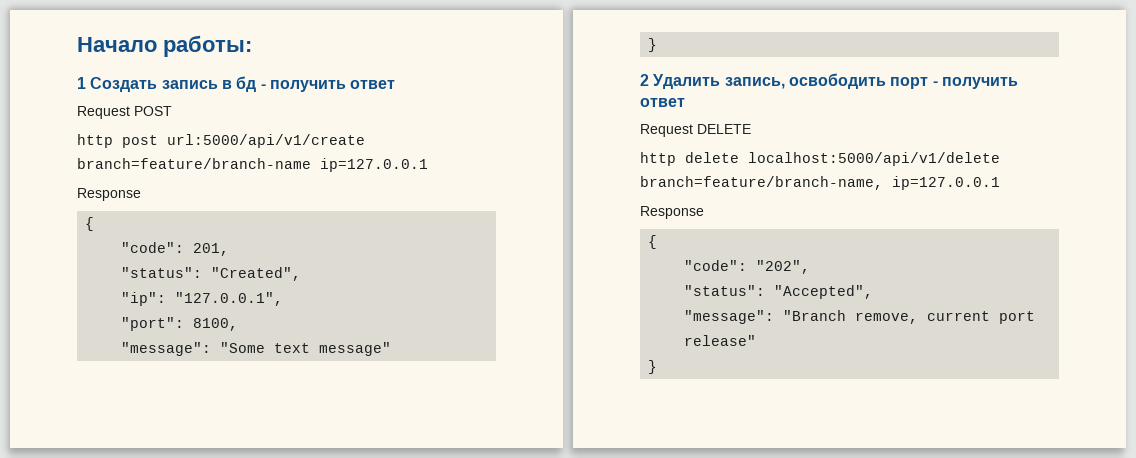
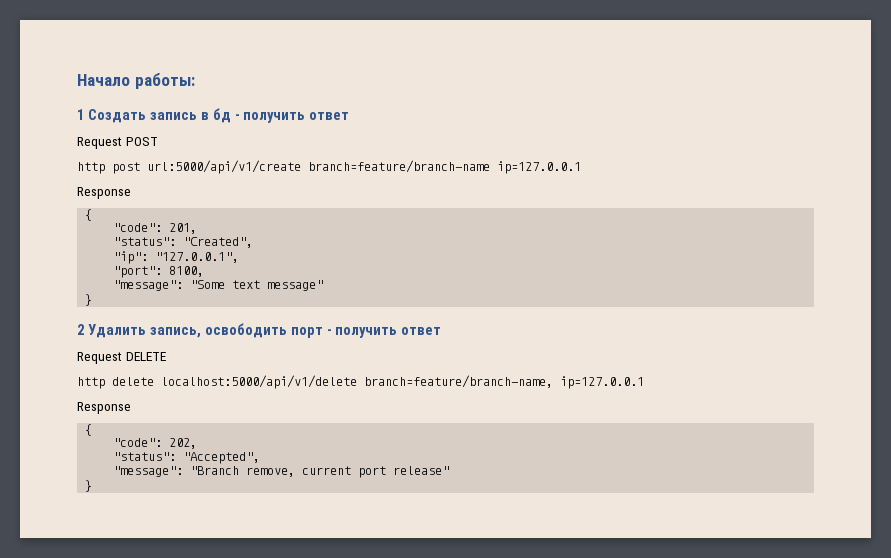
- "code": "202",
+ "code": 202,

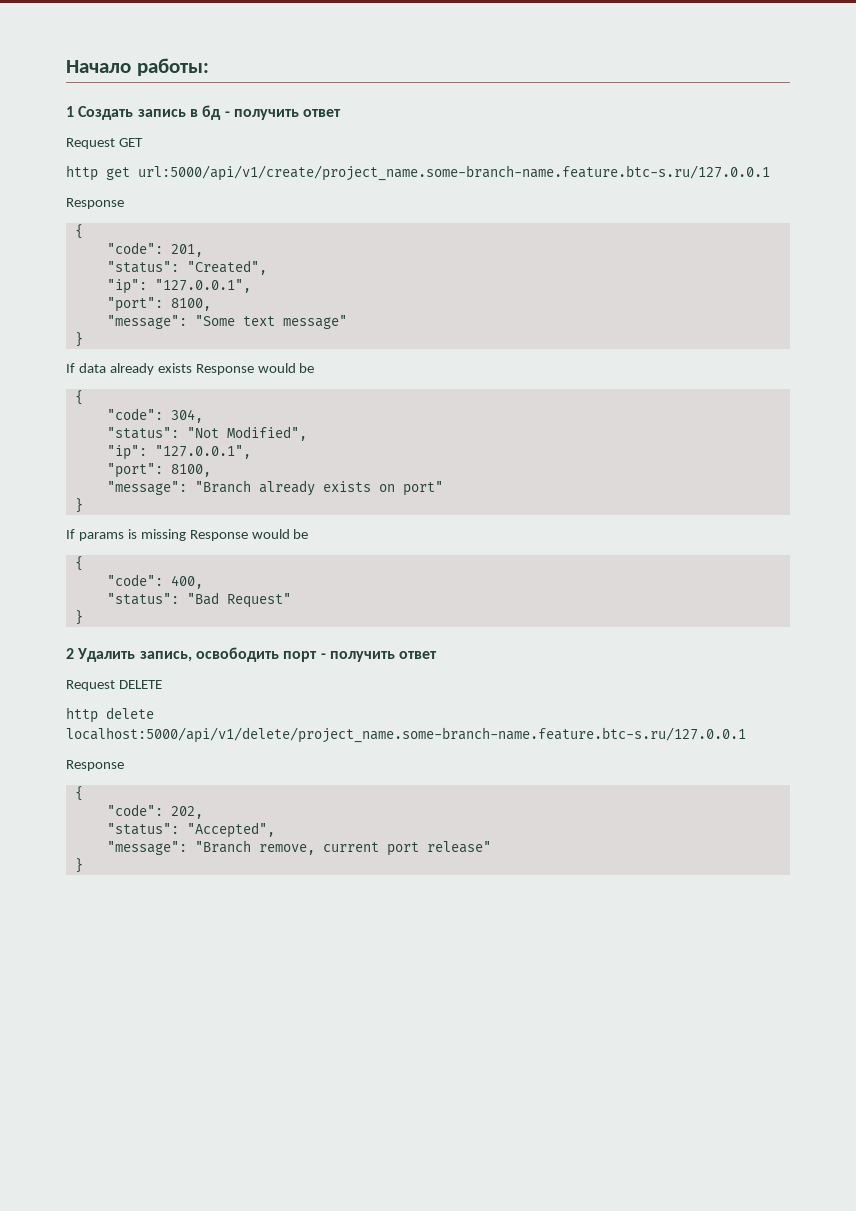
- Request POST
- http post url:5000/api/v1/create branch=feature/branch-name ip=127.0.0.1
+ Request GET
+ http get url:5000/api/v1/create/project_name.some-branch-name.feature.btc-s.ru/127.0.0.1
+ If data already exists Response would be
+ {
+ "code": 304,
+ "status": "Not Modified",
+ "ip": "127.0.0.1",
+ "port": 8100,
+ "message": "Branch already exists on port"
+ }
+ If params is missing Response would be
+ {
+ "code": 400,
+ "status": "Bad Request"
+ }
- http delete localhost:5000/api/v1/delete branch=feature/branch-name, ip=127.0.0.1
+ http delete localhost:5000/api/v1/delete/project_name.some-branch-name.feature.btc-s.ru/127.0.0.1

